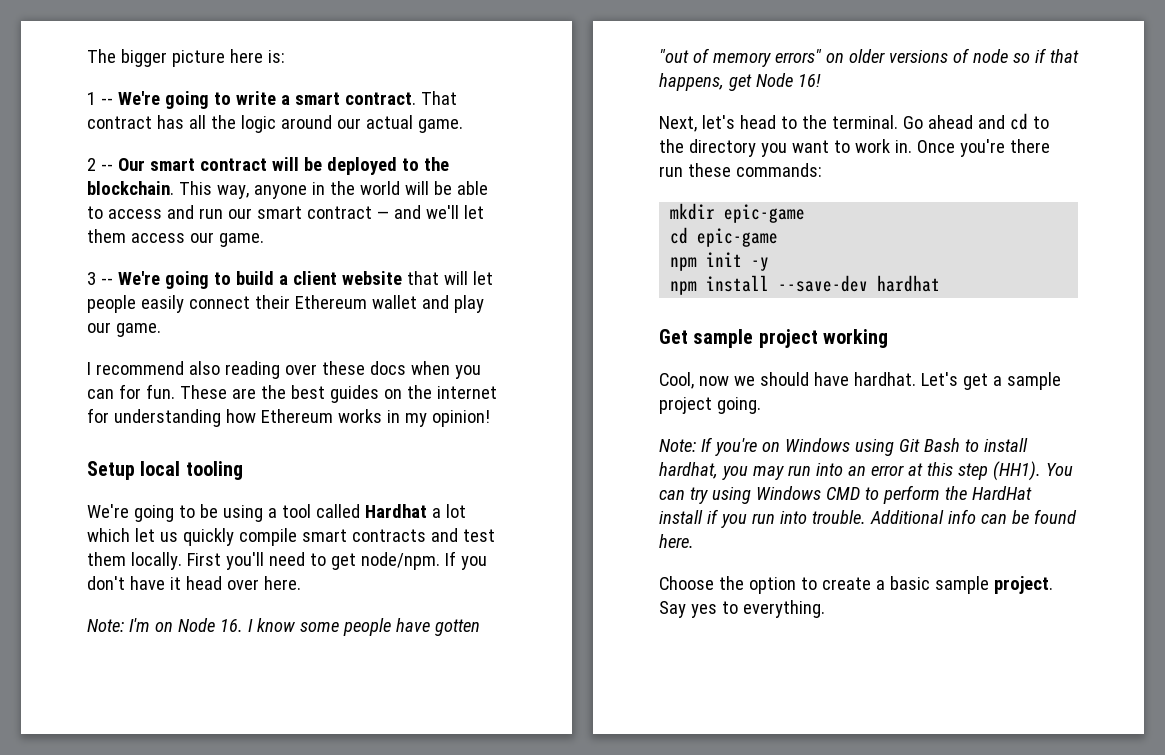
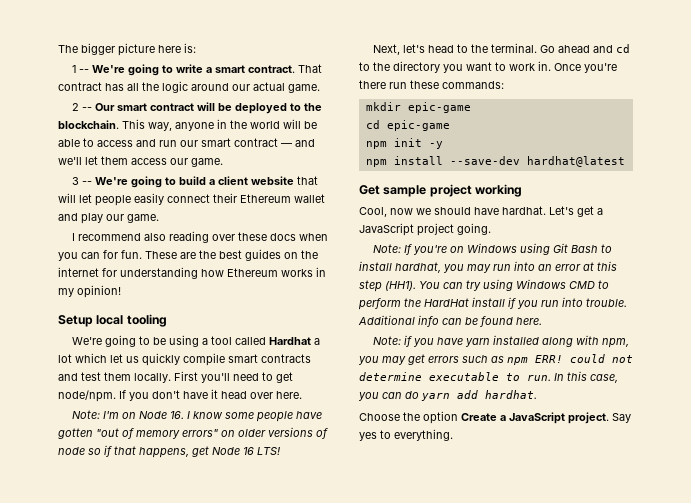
- Note: I'm on Node 16. I know some people have gotten "out of memory errors" on older versions of node so if that happens, get Node 16!
+ Note: I'm on Node 16. I know some people have gotten "out of memory errors" on older versions of node so if that happens, get Node 16 LTS!
- npm install --save-dev hardhat
+ npm install --save-dev hardhat@latest
- Let's get a sample project going.
+ Let's get a JavaScript project going.
- Choose the option to create a basic sample project.
+ Note: if you have yarn installed along with npm, you may get errors such as npm ERR! could not determine executable to run. In this case, you can do yarn add hardhat.
+ Choose the option Create a JavaScript project.

